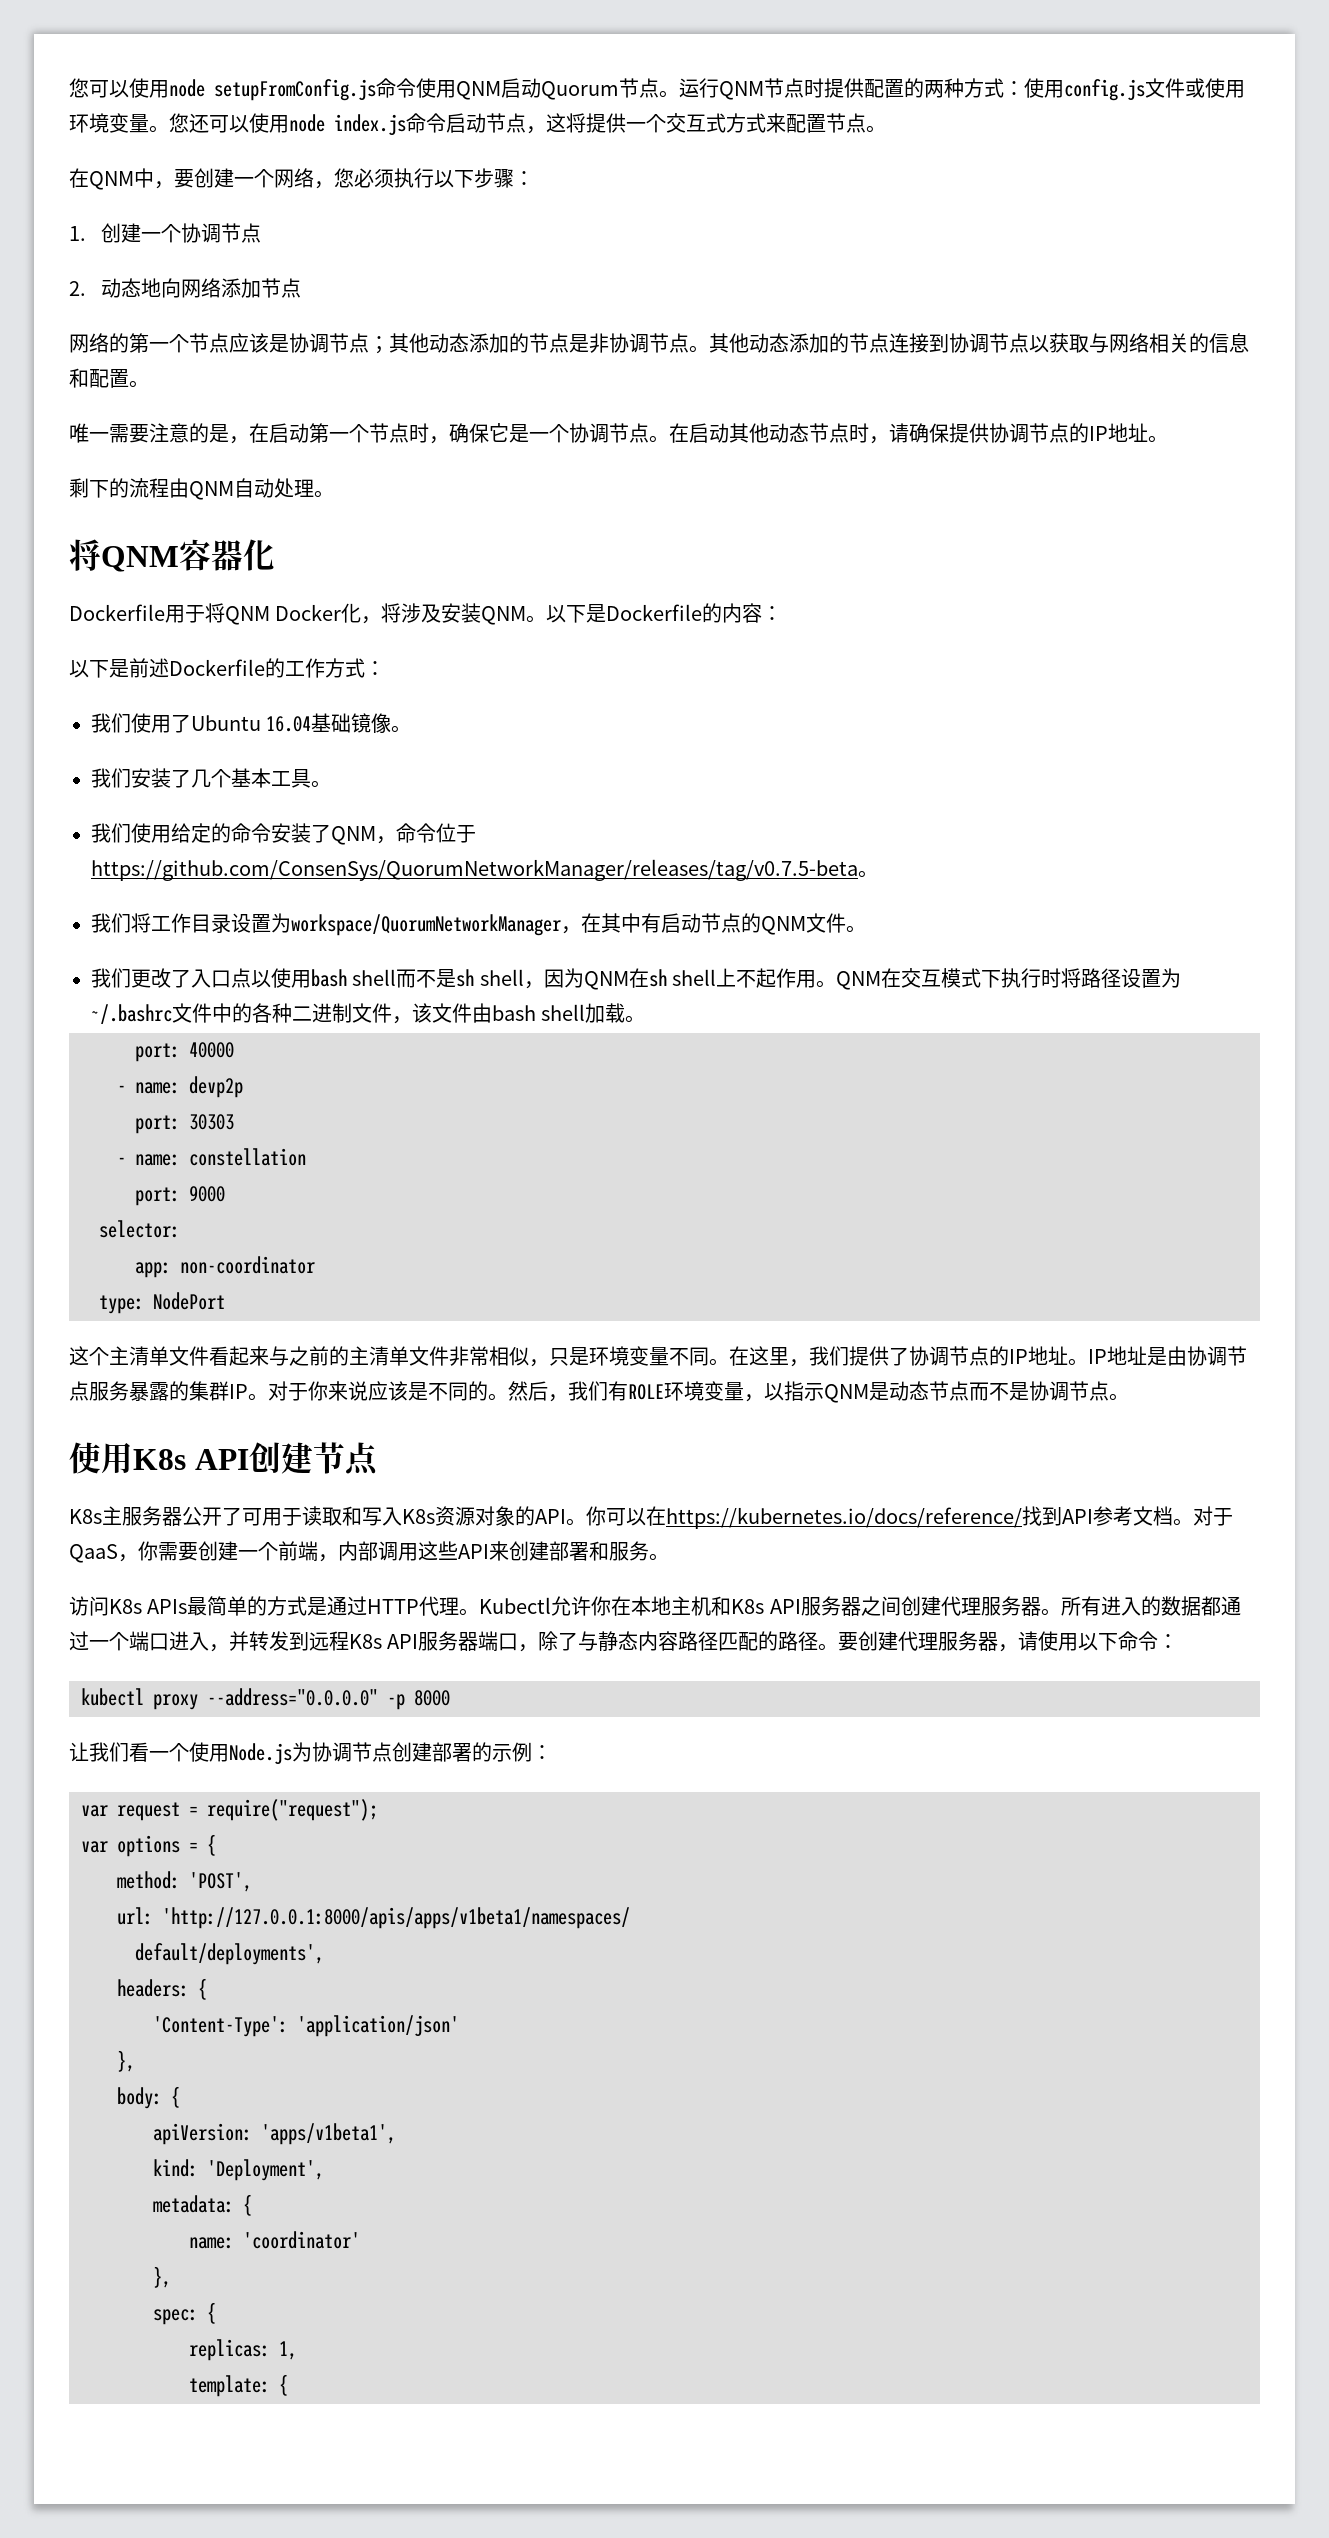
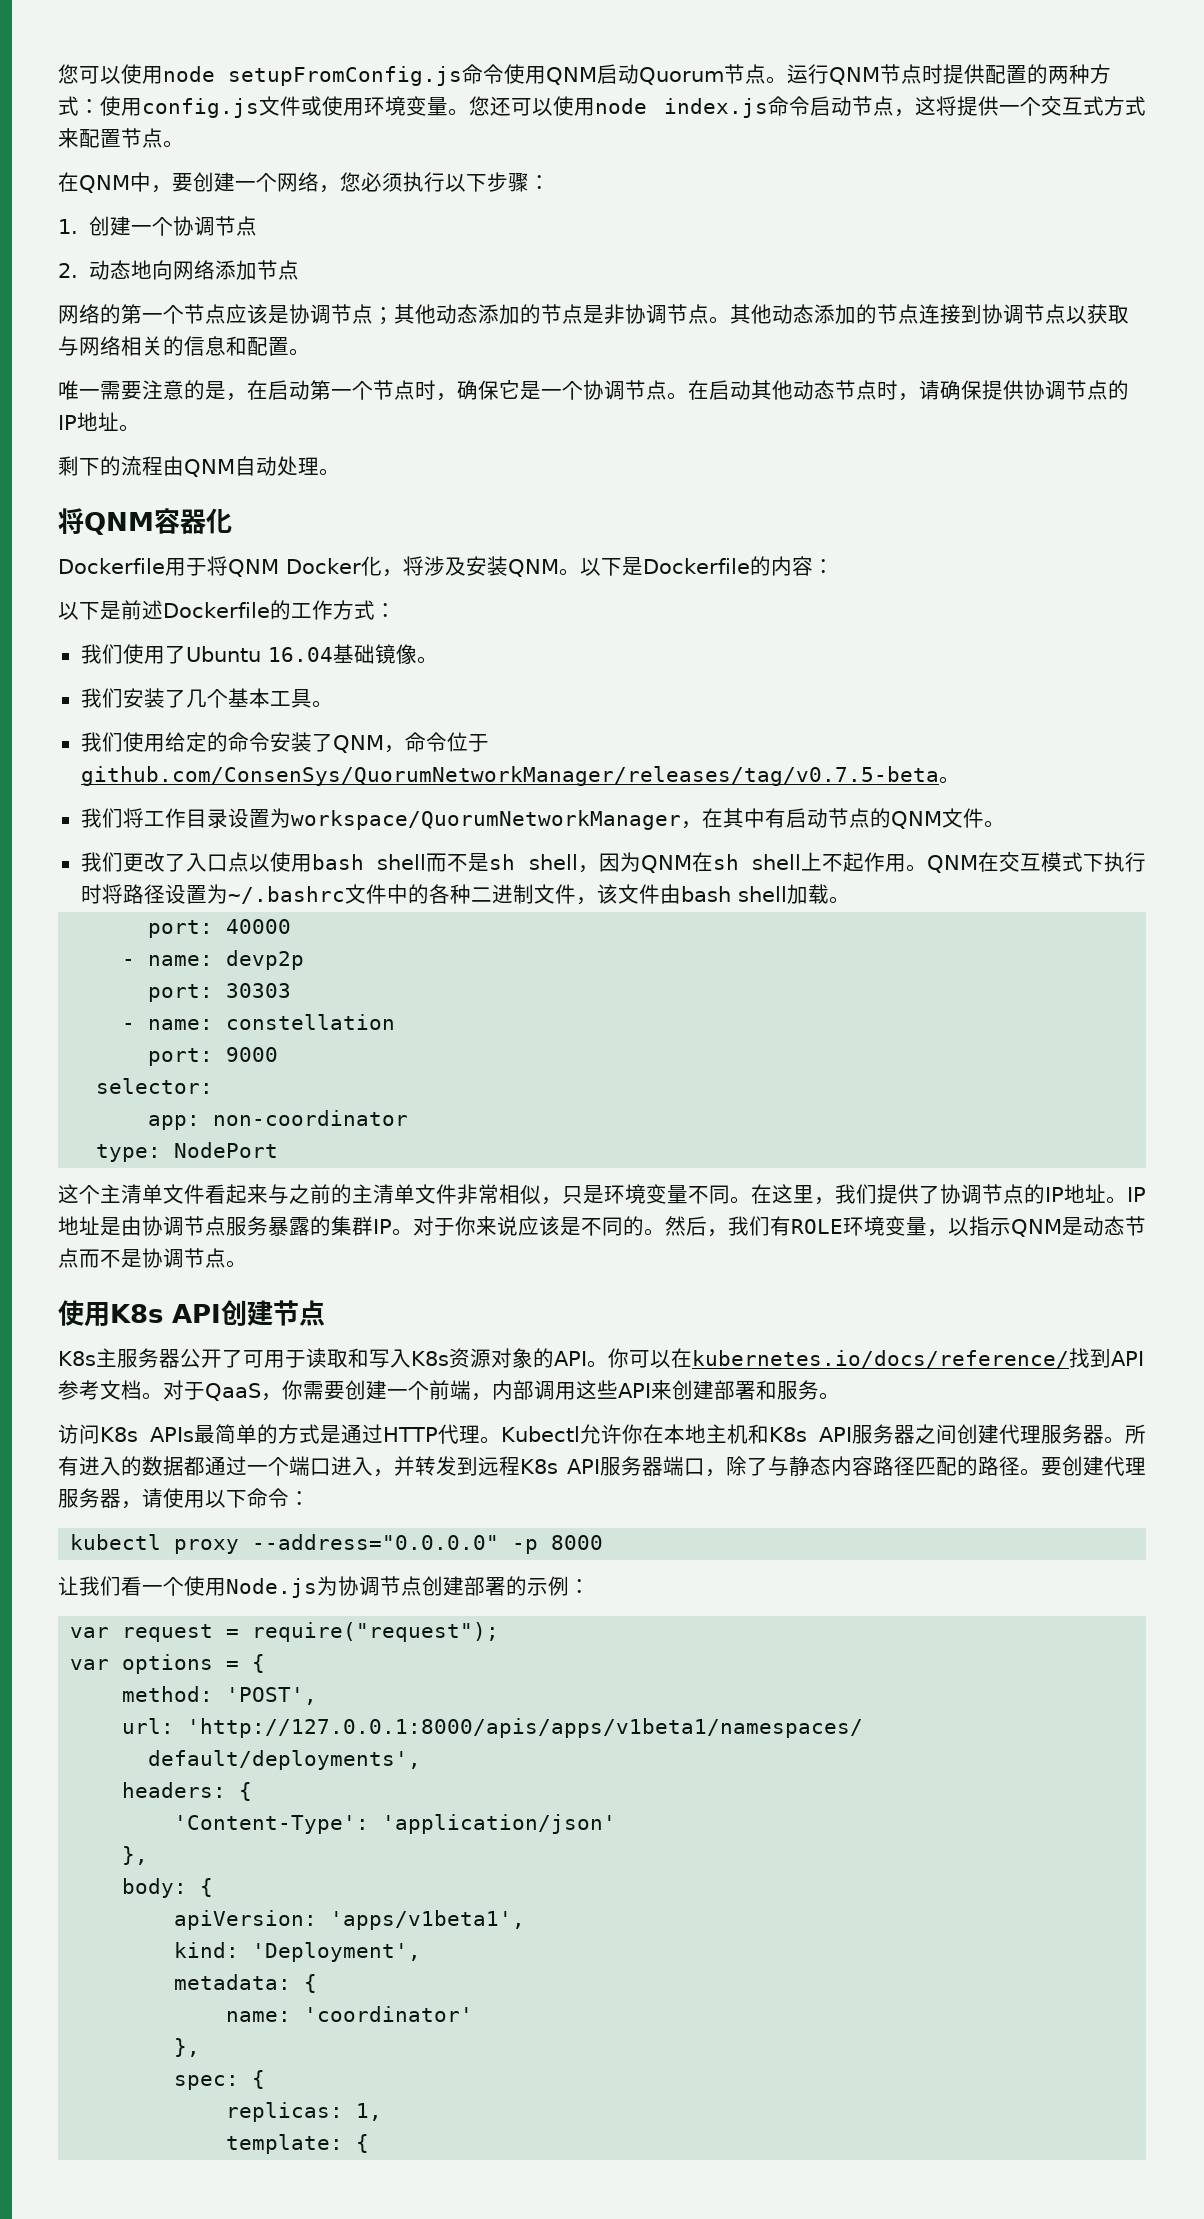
- 我们使用给定的命令安装了QNM，命令位于https://github.com/ConsenSys/QuorumNetworkManager/releases/tag/v0.7.5-beta。
+ 我们使用给定的命令安装了QNM，命令位于github.com/ConsenSys/QuorumNetworkManager/releases/tag/v0.7.5-beta。
- 你可以在https://kubernetes.io/docs/reference/找到API参考文档。
+ 你可以在kubernetes.io/docs/reference/找到API参考文档。

